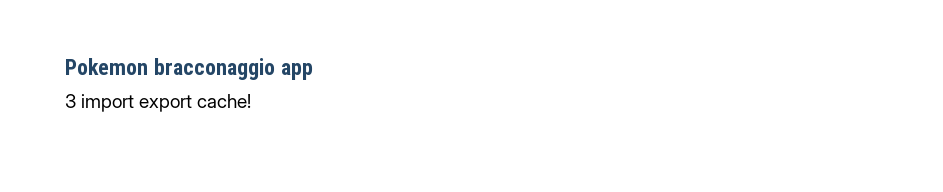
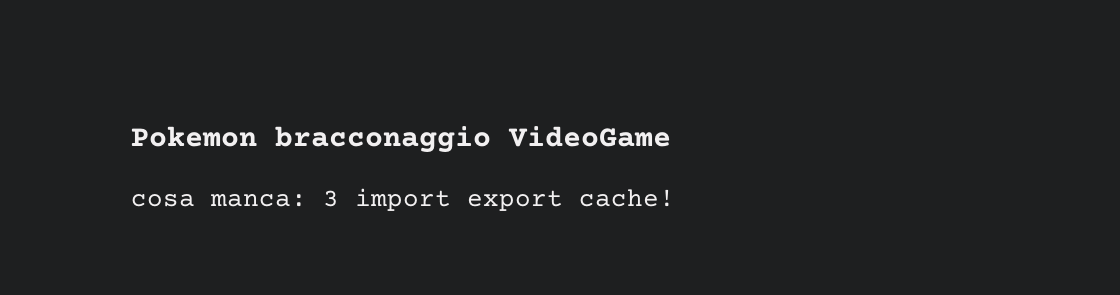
- Pokemon bracconaggio app
- 3 import export cache!
+ Pokemon bracconaggio VideoGame
+ cosa manca: 3 import export cache!

